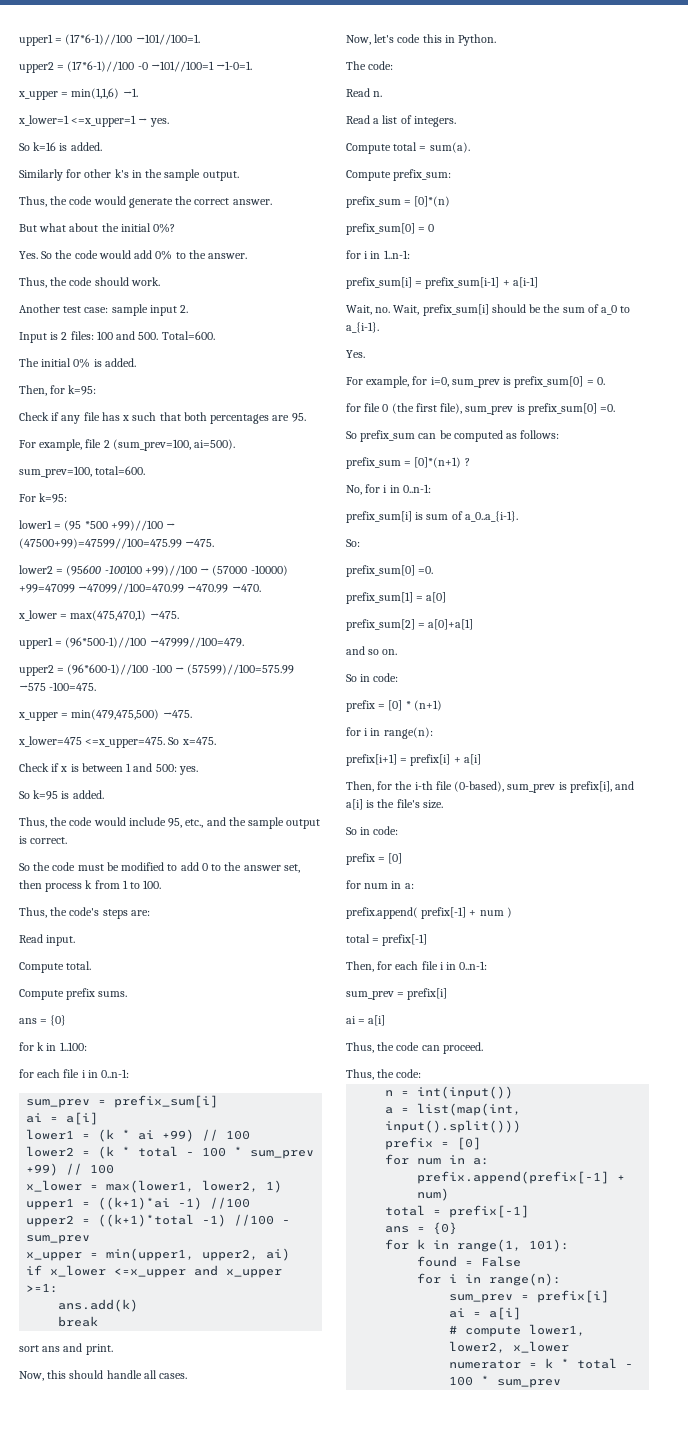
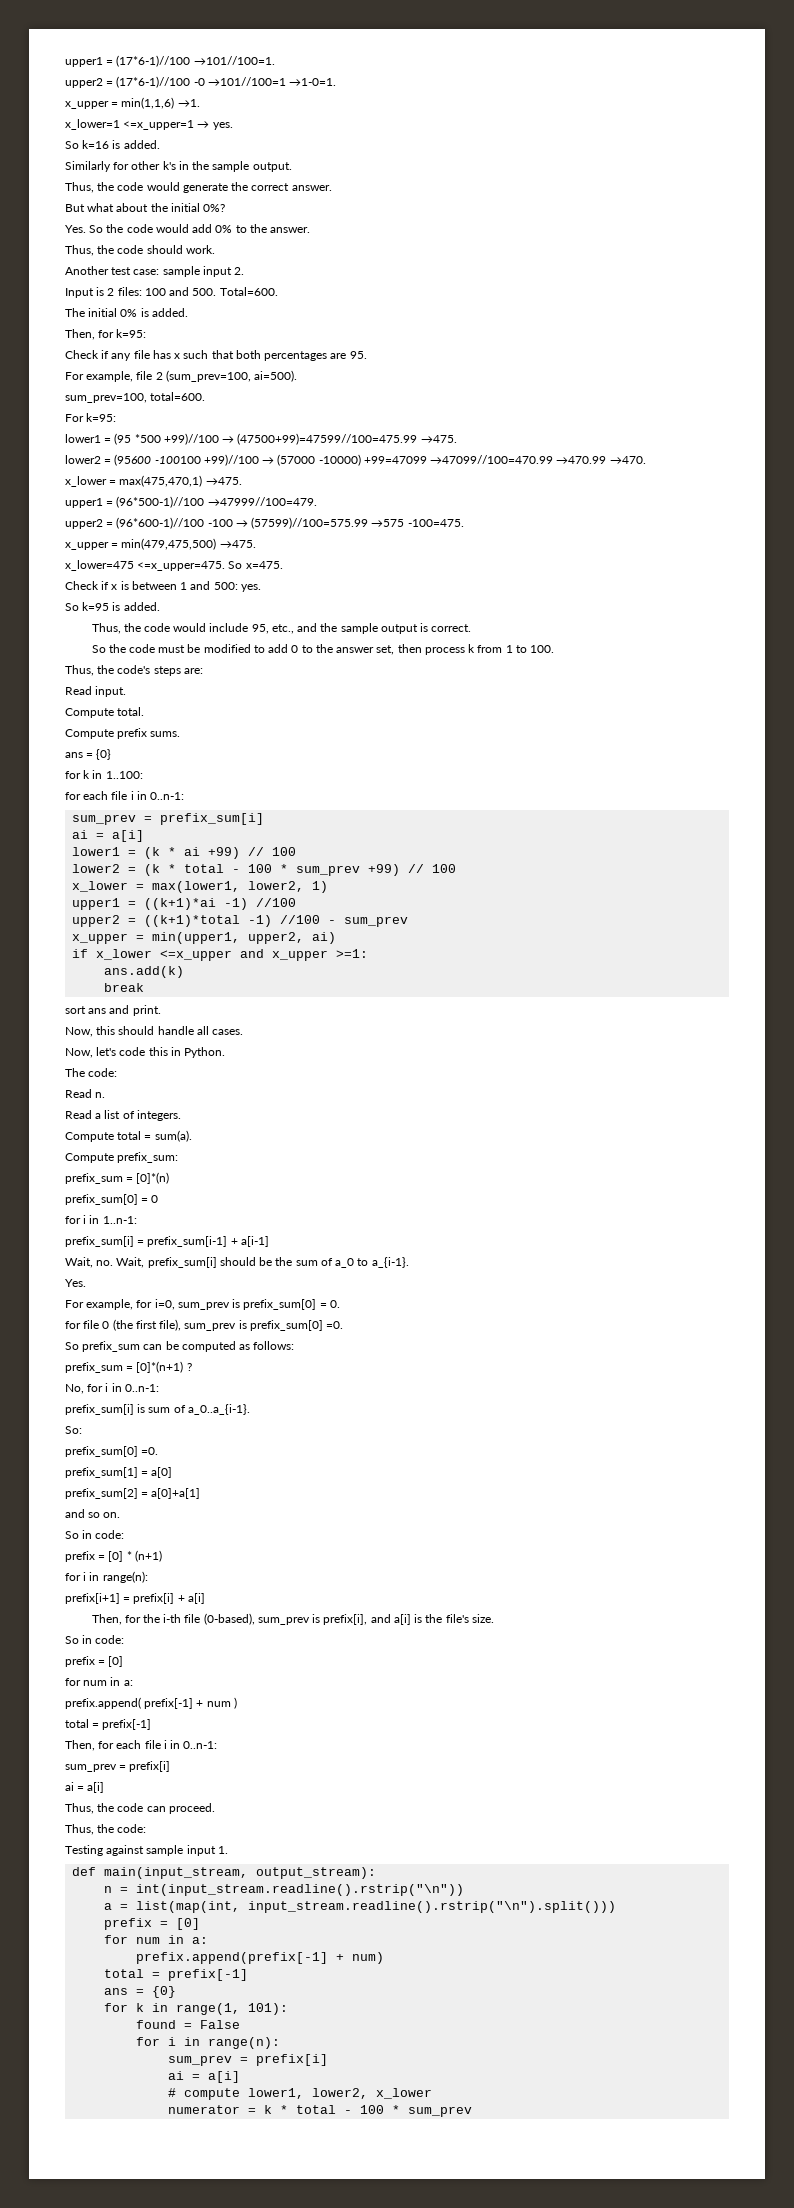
+ Testing against sample input 1.
+ def main(input_stream, output_stream):
- n = int(input())
+ n = int(input_stream.readline().rstrip("\n"))
- a = list(map(int, input().split()))
+ a = list(map(int, input_stream.readline().rstrip("\n").split()))

